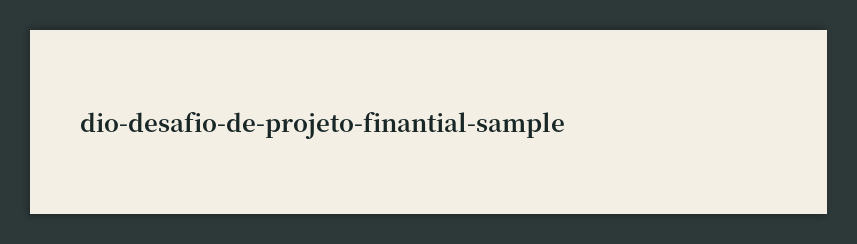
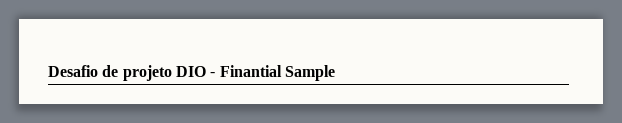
- dio-desafio-de-projeto-finantial-sample
+ Desafio de projeto DIO - Finantial Sample

